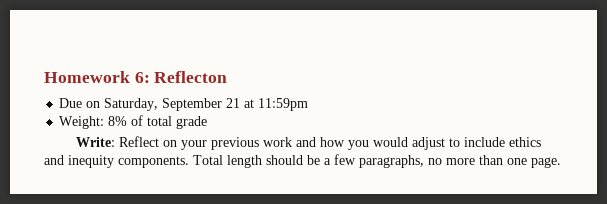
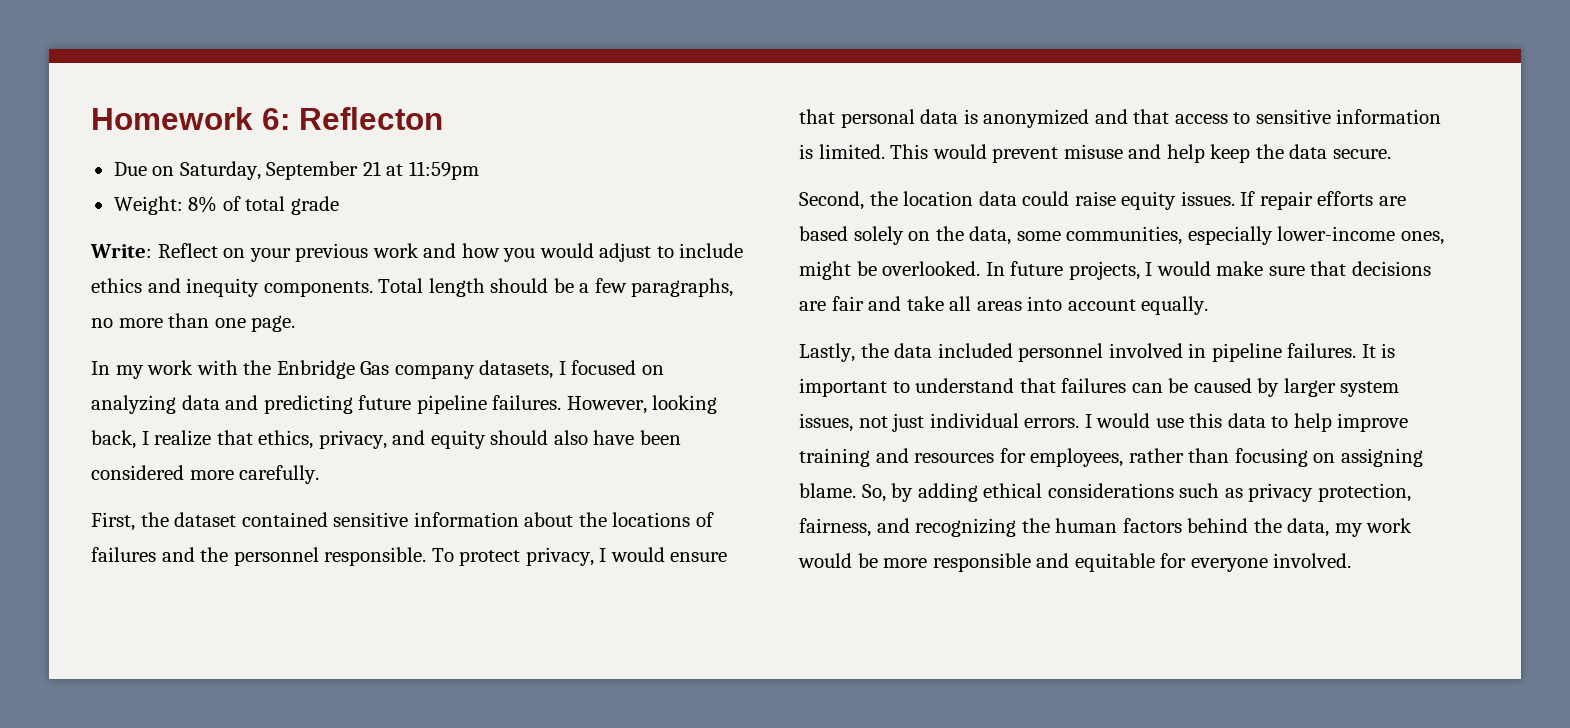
+ In my work with the Enbridge Gas company datasets, I focused on analyzing data and predicting future pipeline failures. However, looking back, I realize that ethics, privacy, and equity should also have been considered more carefully.
+ First, the dataset contained sensitive information about the locations of failures and the personnel responsible. To protect privacy, I would ensure that personal data is anonymized and that access to sensitive information is limited. This would prevent misuse and help keep the data secure.
+ Second, the location data could raise equity issues. If repair efforts are based solely on the data, some communities, especially lower-income ones, might be overlooked. In future projects, I would make sure that decisions are fair and take all areas into account equally.
+ Lastly, the data included personnel involved in pipeline failures. It is important to understand that failures can be caused by larger system issues, not just individual errors. I would use this data to help improve training and resources for employees, rather than focusing on assigning blame. So, by adding ethical considerations such as privacy protection, fairness, and recognizing the human factors behind the data, my work would be more responsible and equitable for everyone involved.

